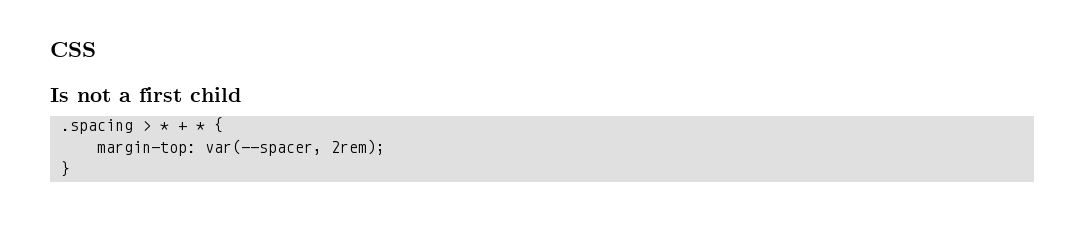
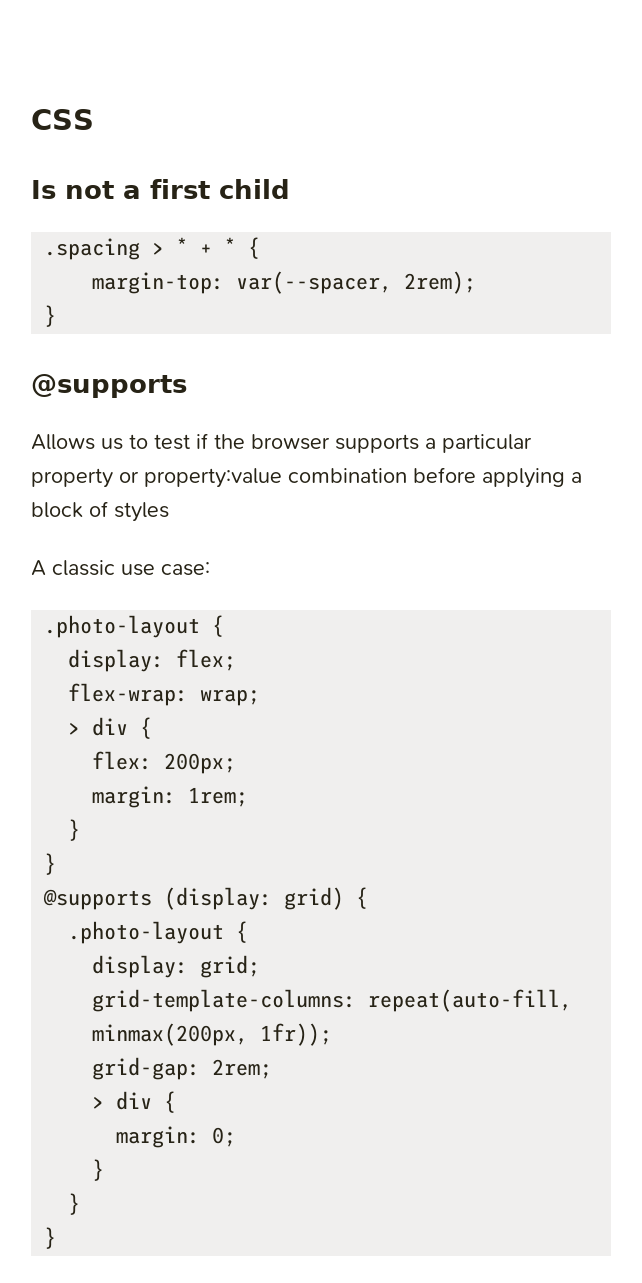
  margin-top: var(--spacer, 2rem);
+ }
+ @supports
+ Allows us to test if the browser supports a particular property or property:value combination before applying a block of styles
+ A classic use case:
+ .photo-layout {
+ display: flex;
+ flex-wrap: wrap;
+ > div {
+ flex: 200px;
+ margin: 1rem;
+ }
+ }
+ @supports (display: grid) {
+ .photo-layout {
+ display: grid;
+ grid-template-columns: repeat(auto-fill, minmax(200px, 1fr));
+ grid-gap: 2rem;
+ > div {
+ margin: 0;
+ }
+ }

